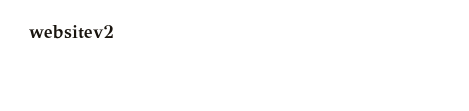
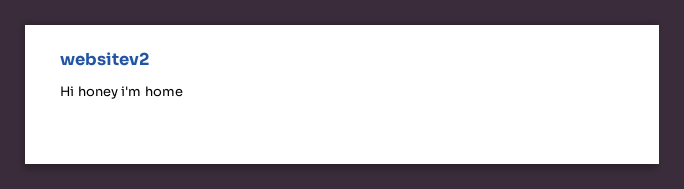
+ Hi honey i'm home

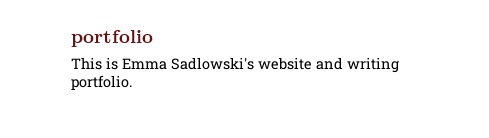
- websitev2
- Hi honey i'm home
+ portfolio
+ This is Emma Sadlowski's website and writing portfolio.

